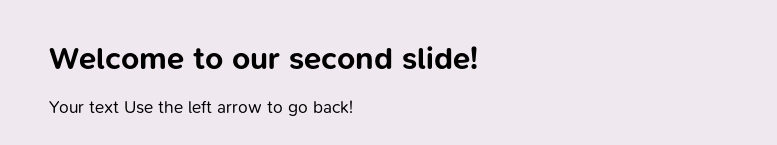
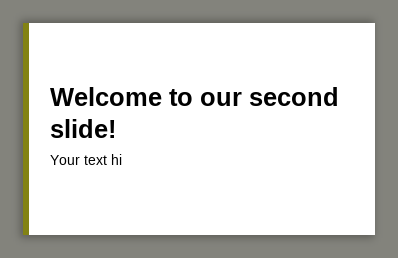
- Your text Use the left arrow to go back!
+ Your text hi

